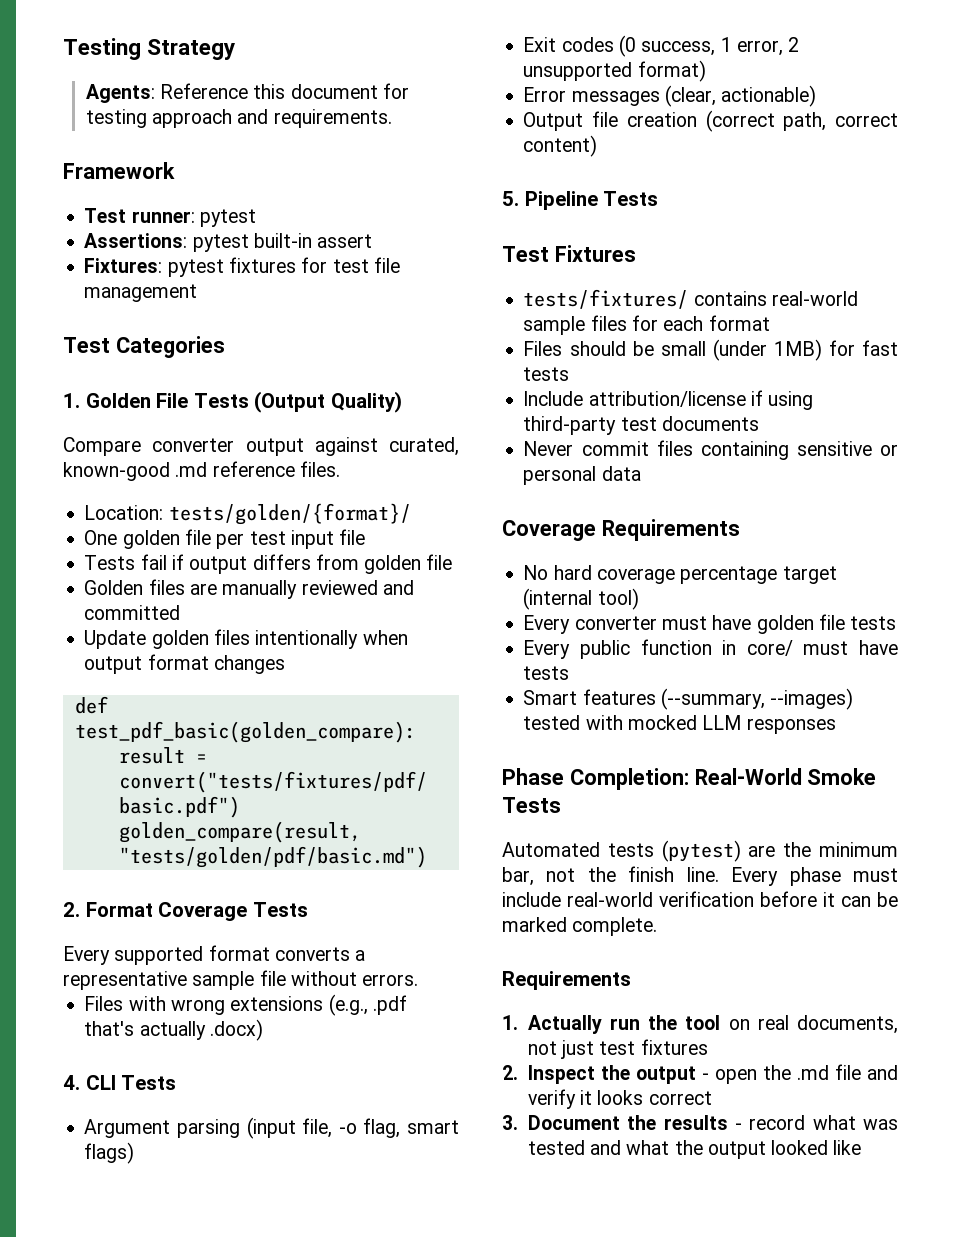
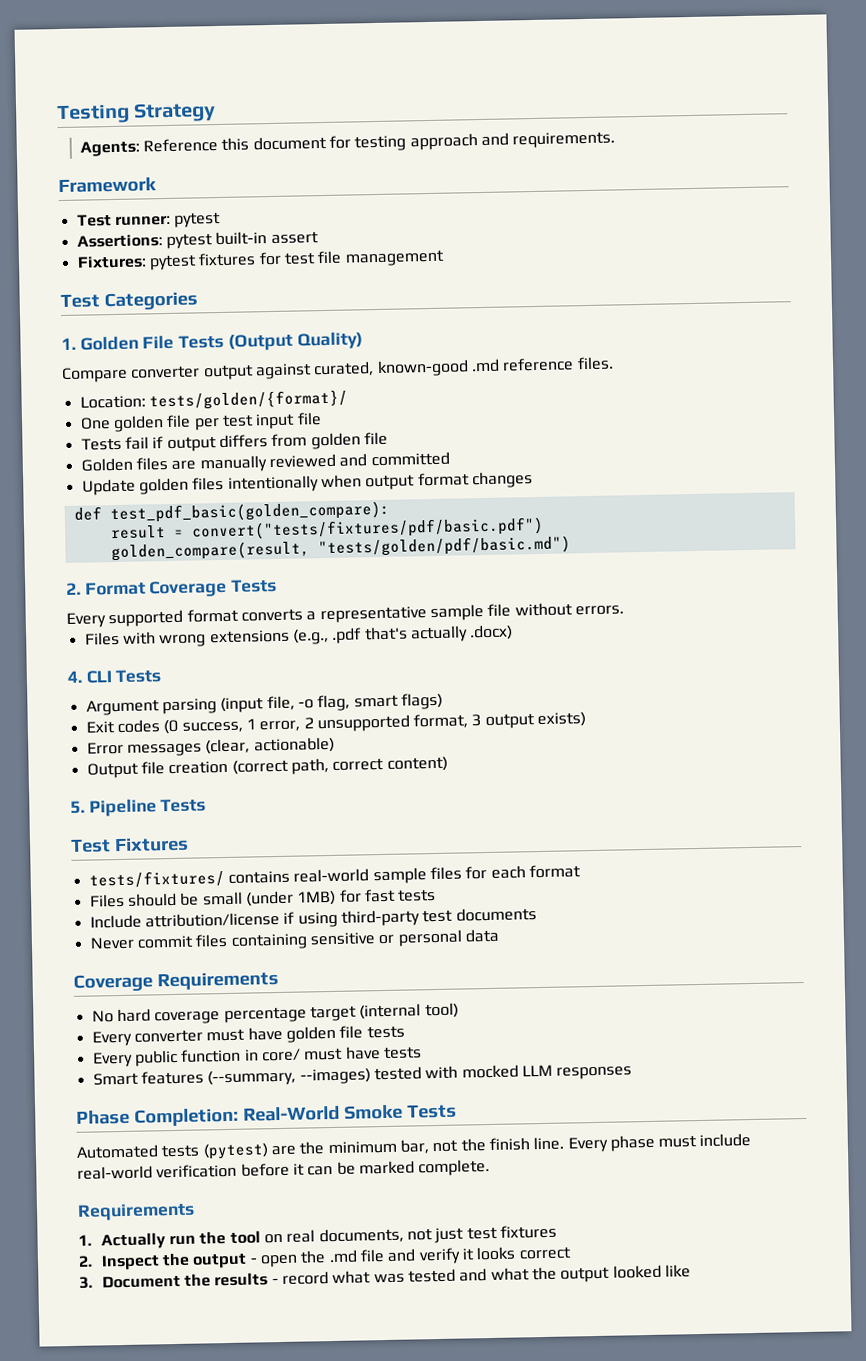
- Exit codes (0 success, 1 error, 2 unsupported format)
+ Exit codes (0 success, 1 error, 2 unsupported format, 3 output exists)

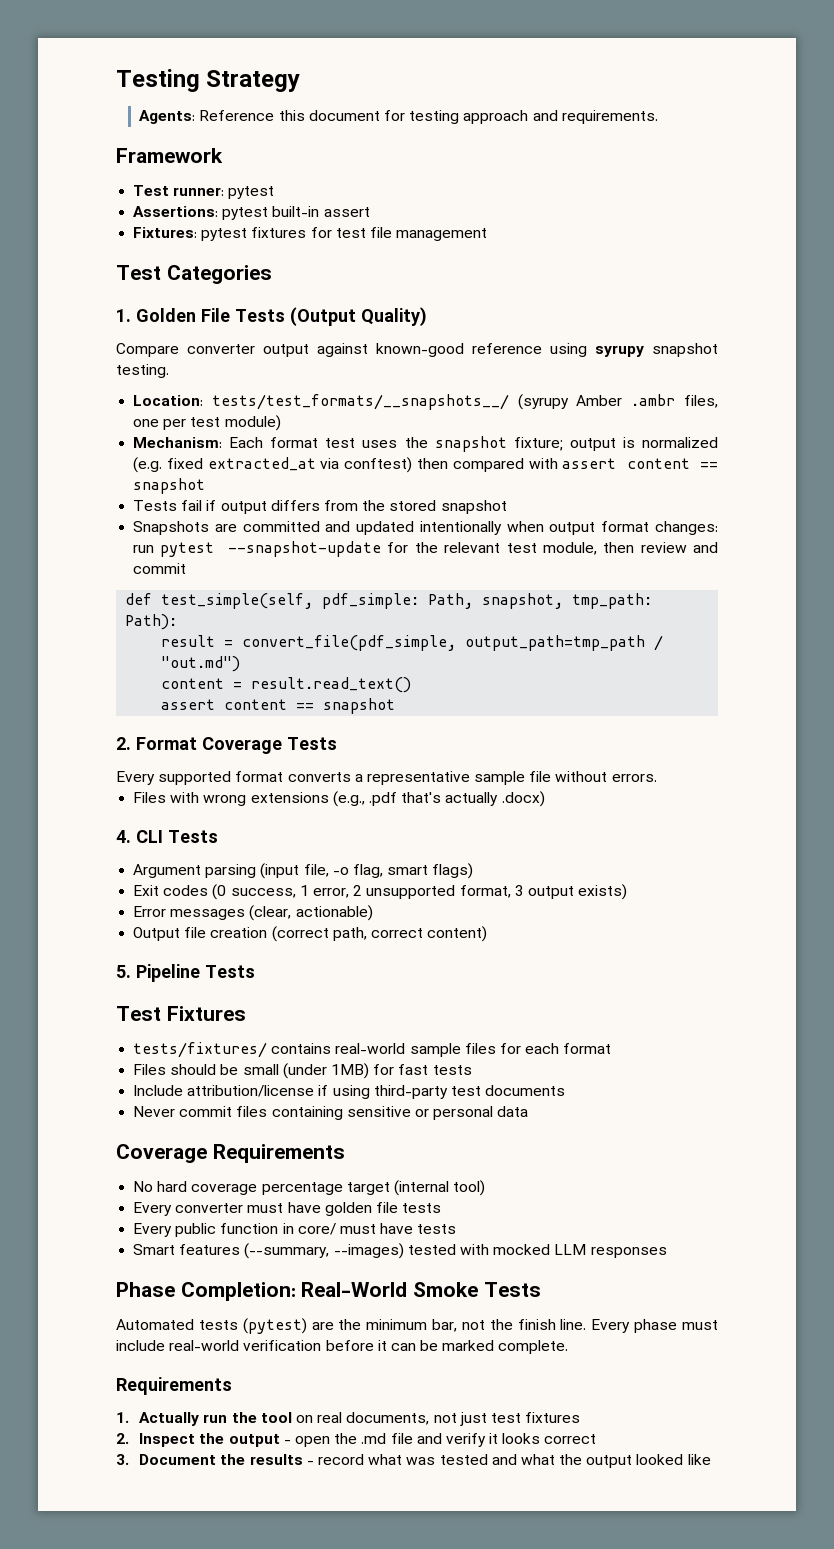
- Compare converter output against curated, known-good .md reference files.
- Location: tests/golden/{format}/
- One golden file per test input file
+ Compare converter output against known-good reference using syrupy snapshot testing.
+ Location: tests/test_formats/__snapshots__/ (syrupy Amber .ambr files, one per test module)
+ Mechanism: Each format test uses the snapshot fixture; output is normalized (e.g. fixed extracted_at via conftest) then compared with assert content == snapshot
- Tests fail if output differs from golden file
- Golden files are manually reviewed and committed
- Update golden files intentionally when output format changes
- def test_pdf_basic(golden_compare):
- result = convert("tests/fixtures/pdf/basic.pdf")
- golden_compare(result, "tests/golden/pdf/basic.md")
+ Tests fail if output differs from the stored snapshot
+ Snapshots are committed and updated intentionally when output format changes: run pytest --snapshot-update for the relevant test module, then review and commit
+ def test_simple(self, pdf_simple: Path, snapshot, tmp_path: Path):
+ result = convert_file(pdf_simple, output_path=tmp_path / "out.md")
+ content = result.read_text()
+ assert content == snapshot

